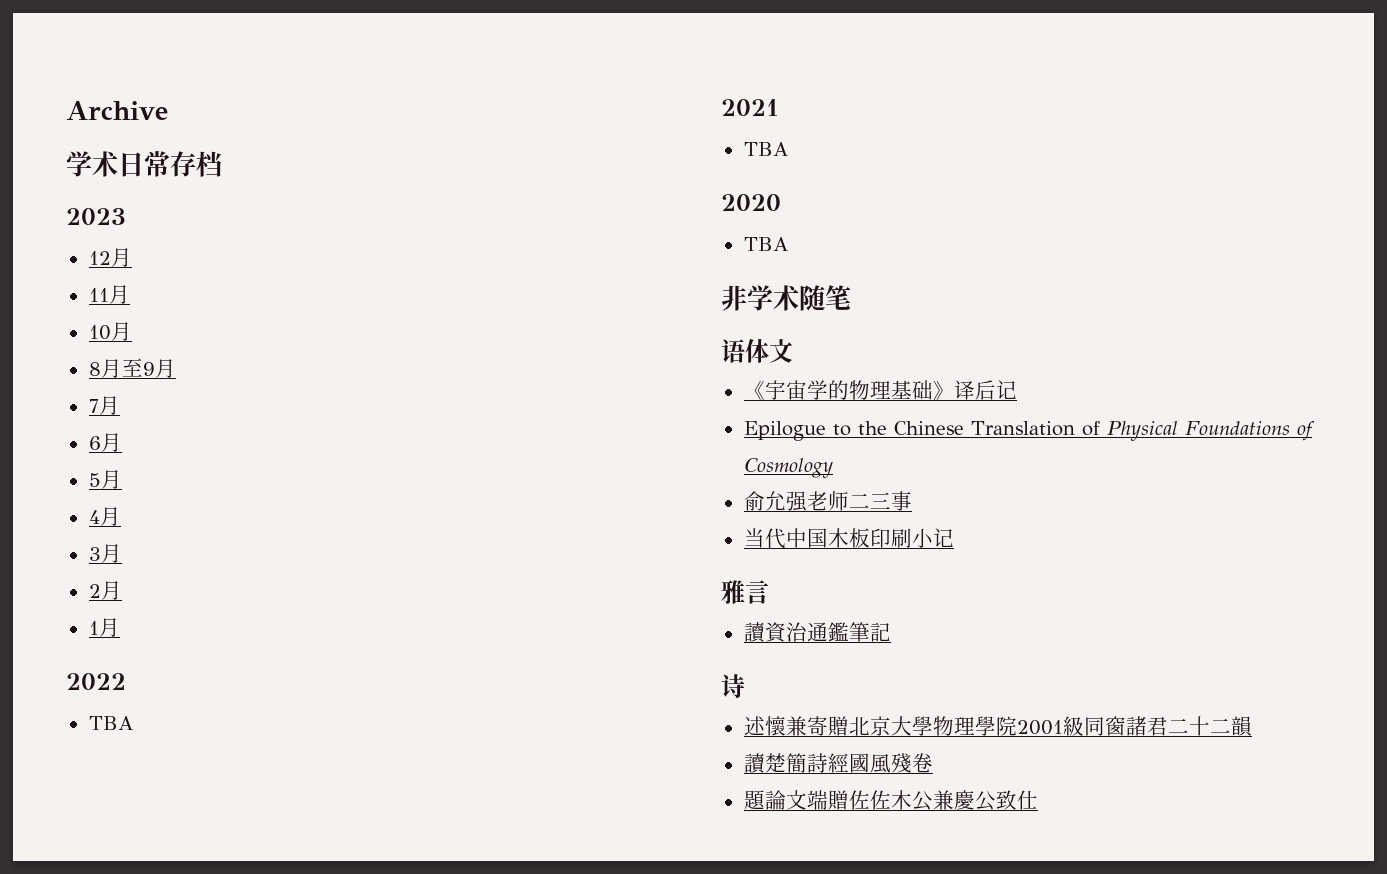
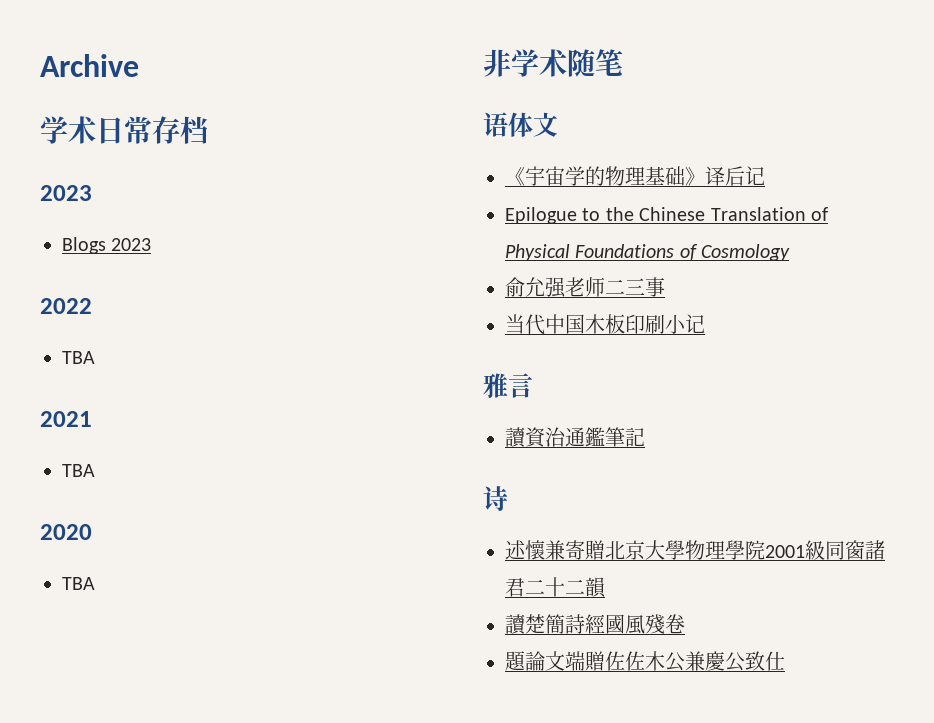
- 12月
- 11月
- 10月
- 8月至9月
- 7月
- 6月
- 5月
- 4月
- 3月
- 2月
- 1月
+ Blogs 2023

